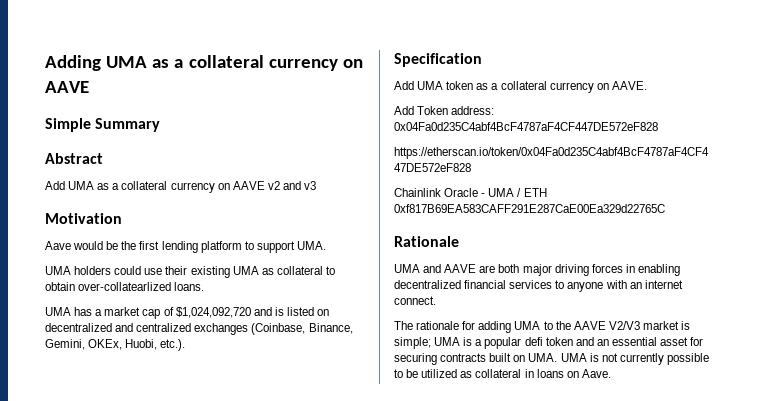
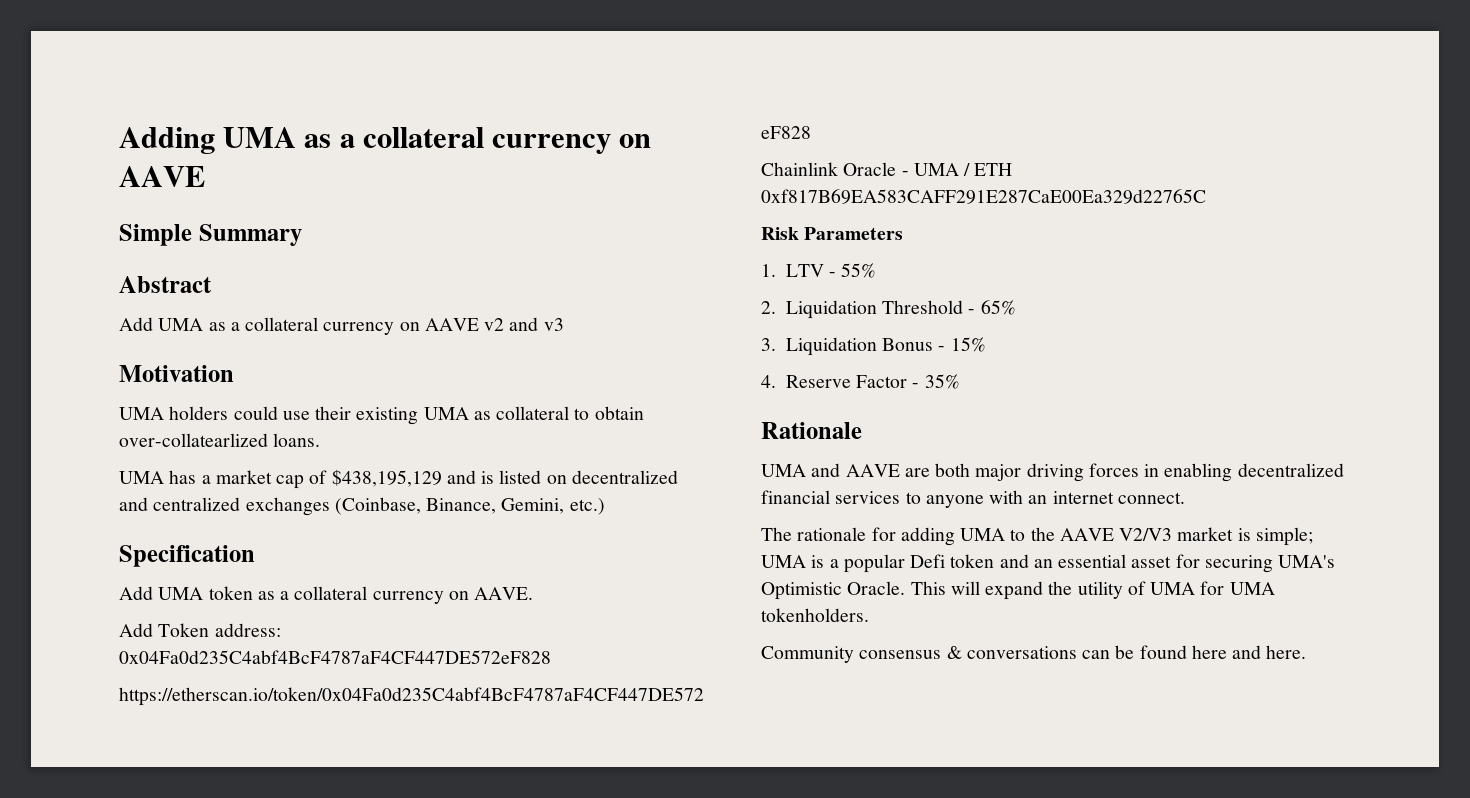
- Aave would be the first lending platform to support UMA.
- UMA has a market cap of $1,024,092,720 and is listed on decentralized and centralized exchanges (Coinbase, Binance, Gemini, OKEx, Huobi, etc.).
+ UMA has a market cap of $438,195,129 and is listed on decentralized and centralized exchanges (Coinbase, Binance, Gemini, etc.)
+ Risk Parameters
+ 1. LTV - 55%
+ 2. Liquidation Threshold - 65%
+ 3. Liquidation Bonus - 15%
+ 4. Reserve Factor - 35%
- The rationale for adding UMA to the AAVE V2/V3 market is simple; UMA is a popular defi token and an essential asset for securing contracts built on UMA. UMA is not currently possible to be utilized as collateral in loans on Aave.
+ The rationale for adding UMA to the AAVE V2/V3 market is simple; UMA is a popular Defi token and an essential asset for securing UMA's Optimistic Oracle. This will expand the utility of UMA for UMA tokenholders.
+ Community consensus & conversations can be found here and here.

